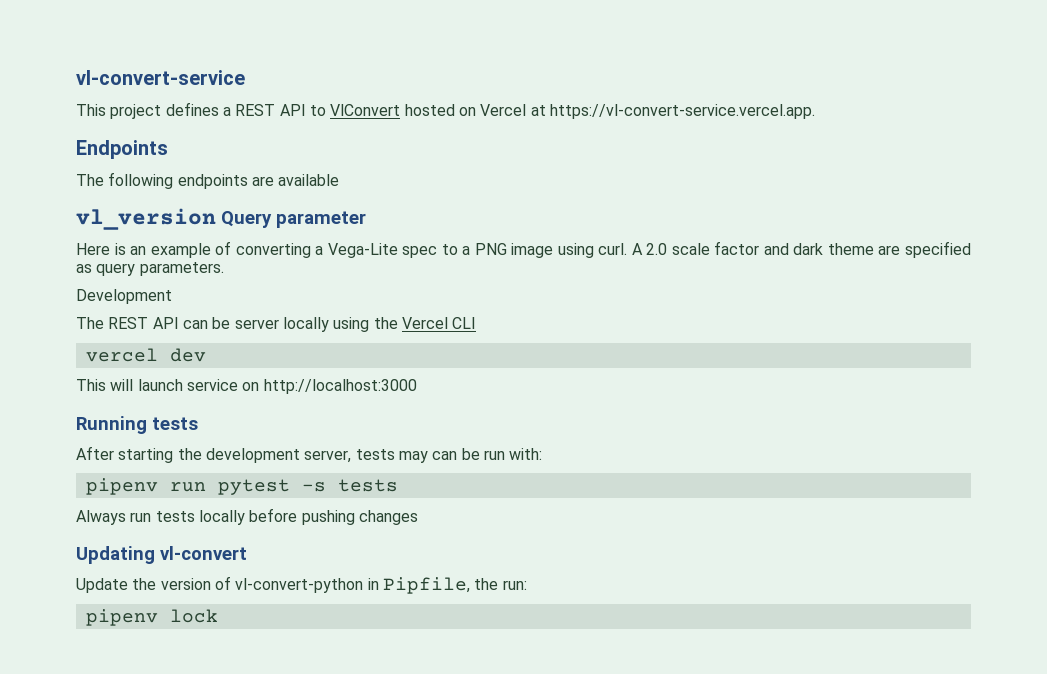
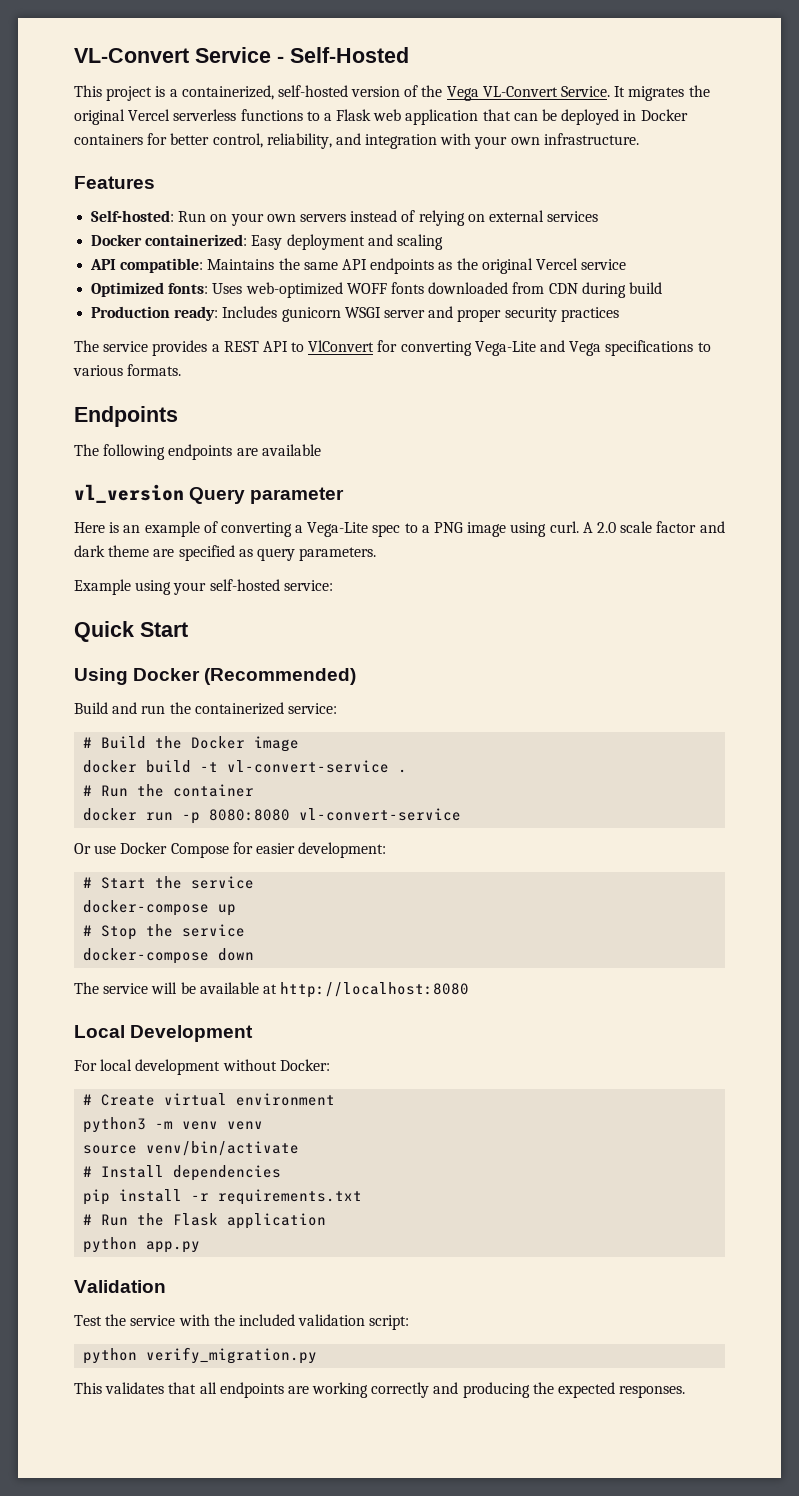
- vl-convert-service
- This project defines a REST API to VlConvert hosted on Vercel at https://vl-convert-service.vercel.app.
+ VL-Convert Service - Self-Hosted
+ This project is a containerized, self-hosted version of the Vega VL-Convert Service. It migrates the original Vercel serverless functions to a Flask web application that can be deployed in Docker containers for better control, reliability, and integration with your own infrastructure.
+ Features
+ Self-hosted: Run on your own servers instead of relying on external services
+ Docker containerized: Easy deployment and scaling
+ API compatible: Maintains the same API endpoints as the original Vercel service
+ Optimized fonts: Uses web-optimized WOFF fonts downloaded from CDN during build
+ Production ready: Includes gunicorn WSGI server and proper security practices
+ The service provides a REST API to VlConvert for converting Vega-Lite and Vega specifications to various formats.
- Development
- The REST API can be server locally using the Vercel CLI
- vercel dev
- This will launch service on http://localhost:3000
- Running tests
- After starting the development server, tests may can be run with:
- pipenv run pytest -s tests
- Always run tests locally before pushing changes
- Updating vl-convert
- Update the version of vl-convert-python in Pipfile, the run:
- pipenv lock
+ Example using your self-hosted service:
+ Quick Start
+ Using Docker (Recommended)
+ Build and run the containerized service:
+ # Build the Docker image
+ docker build -t vl-convert-service .
+ # Run the container
+ docker run -p 8080:8080 vl-convert-service
+ Or use Docker Compose for easier development:
+ # Start the service
+ docker-compose up
+ # Stop the service
+ docker-compose down
+ The service will be available at http://localhost:8080
+ Local Development
+ For local development without Docker:
+ # Create virtual environment
+ python3 -m venv venv
+ source venv/bin/activate
+ # Install dependencies
+ pip install -r requirements.txt
+ # Run the Flask application
+ python app.py
+ Validation
+ Test the service with the included validation script:
+ python verify_migration.py
+ This validates that all endpoints are working correctly and producing the expected responses.

